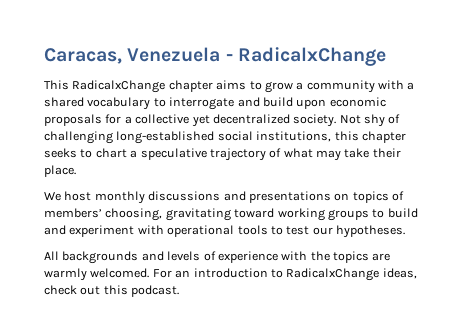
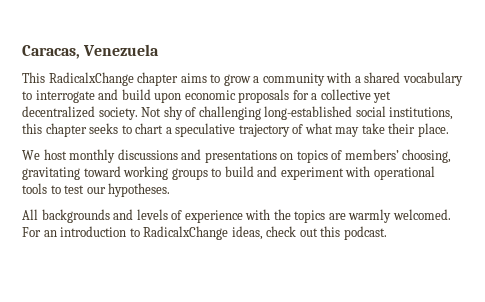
- Caracas, Venezuela - RadicalxChange
+ Caracas, Venezuela

